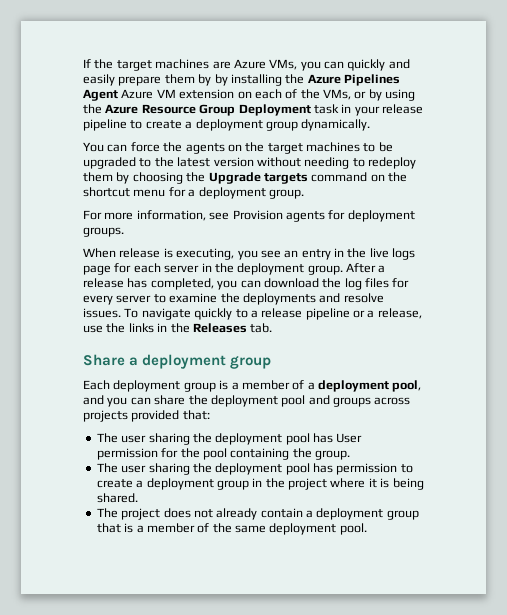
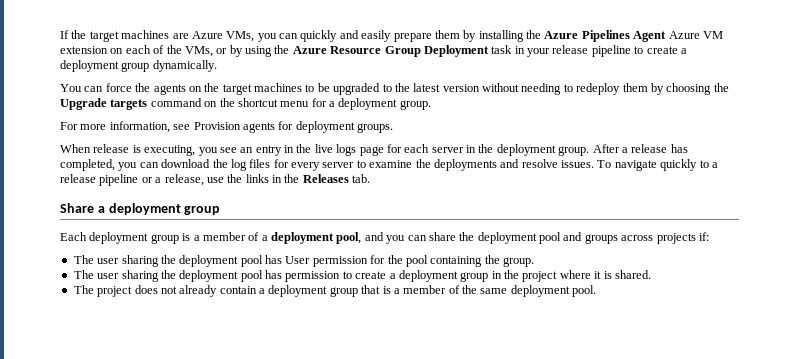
- If the target machines are Azure VMs, you can quickly and easily prepare them by by installing the Azure Pipelines Agent Azure VM extension on each of the VMs, or by using the Azure Resource Group Deployment task in your release pipeline to create a deployment group dynamically.
+ If the target machines are Azure VMs, you can quickly and easily prepare them by installing the Azure Pipelines Agent Azure VM extension on each of the VMs, or by using the Azure Resource Group Deployment task in your release pipeline to create a deployment group dynamically.
- Each deployment group is a member of a deployment pool, and you can share the deployment pool and groups across projects provided that:
+ Each deployment group is a member of a deployment pool, and you can share the deployment pool and groups across projects if:
- The user sharing the deployment pool has permission to create a deployment group in the project where it is being shared.
+ The user sharing the deployment pool has permission to create a deployment group in the project where it is shared.

